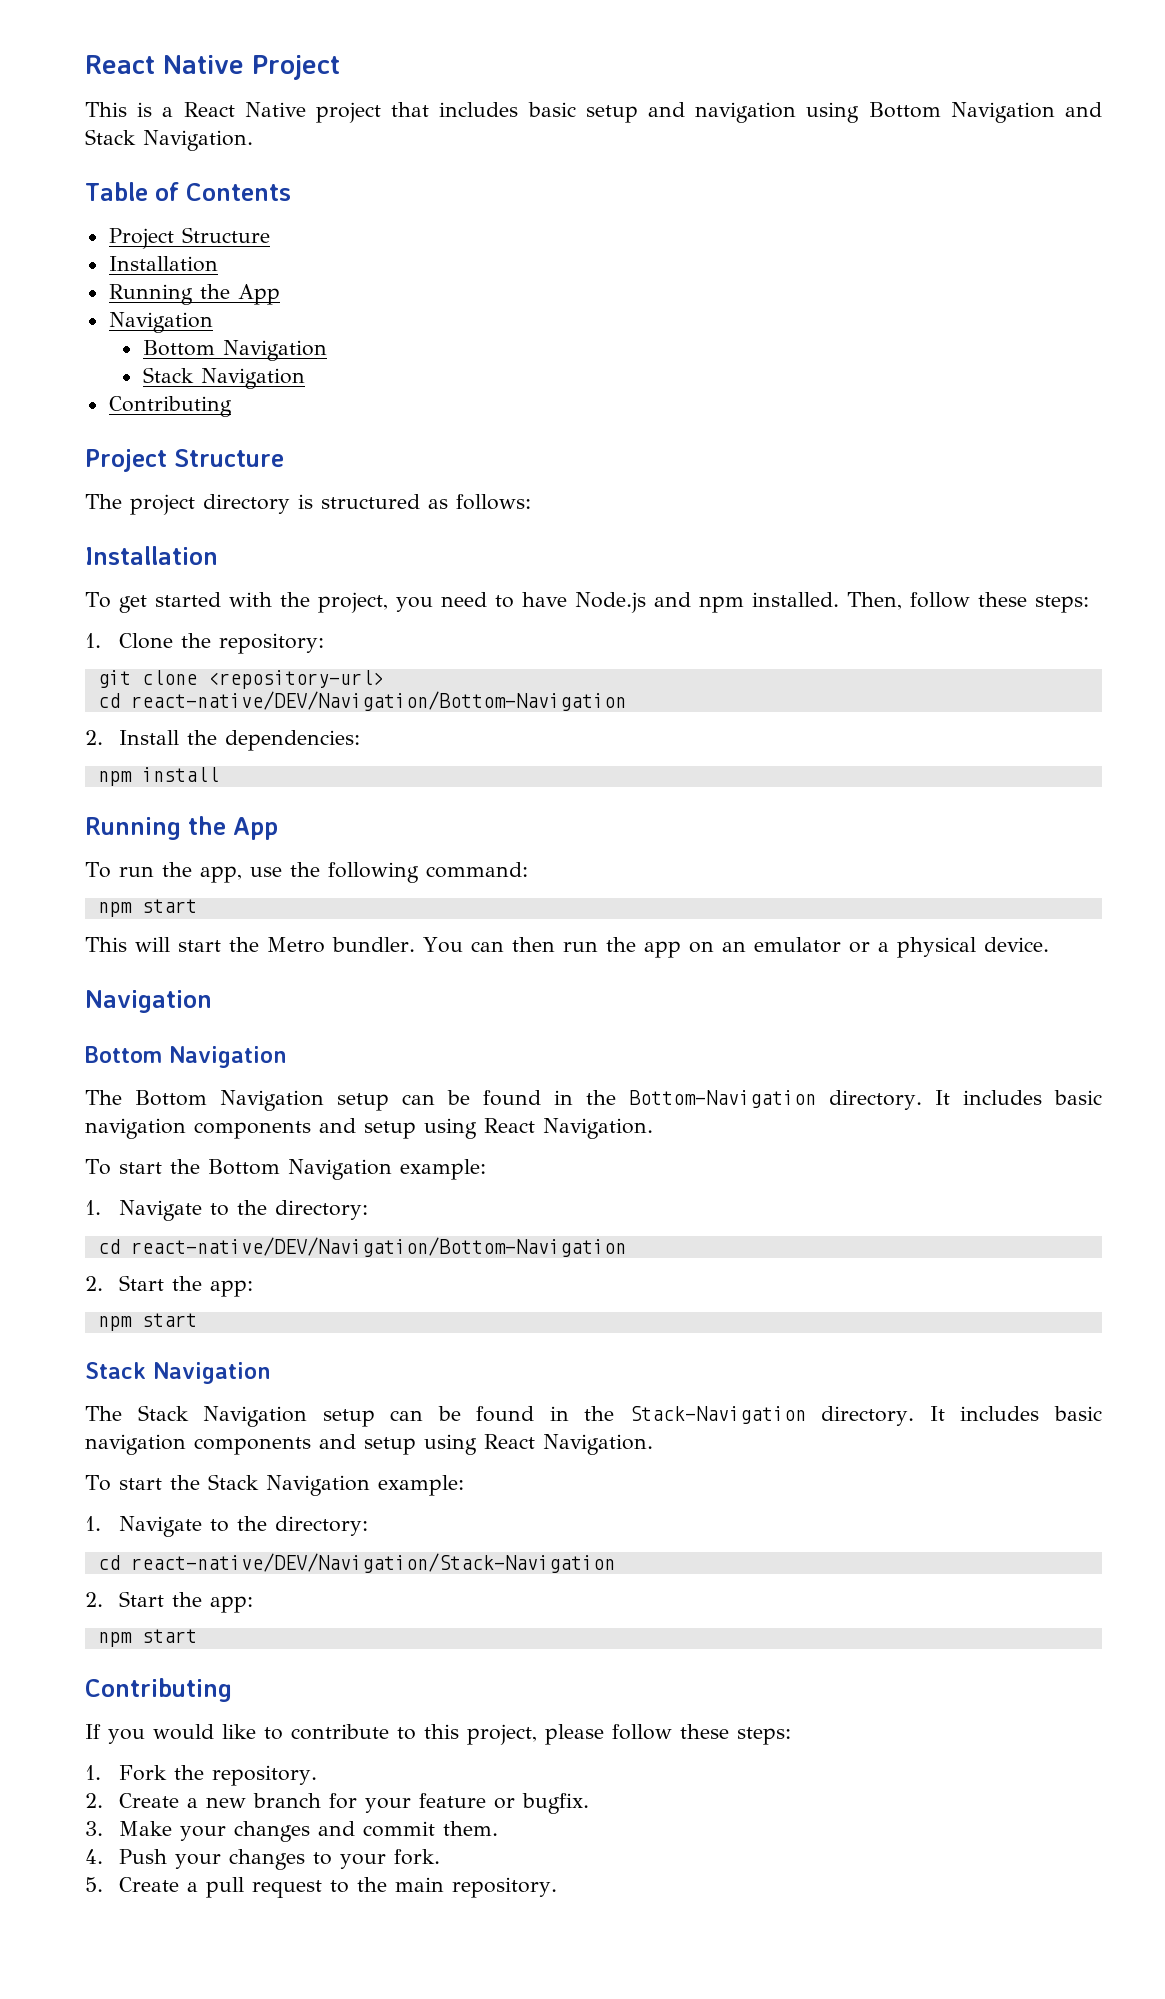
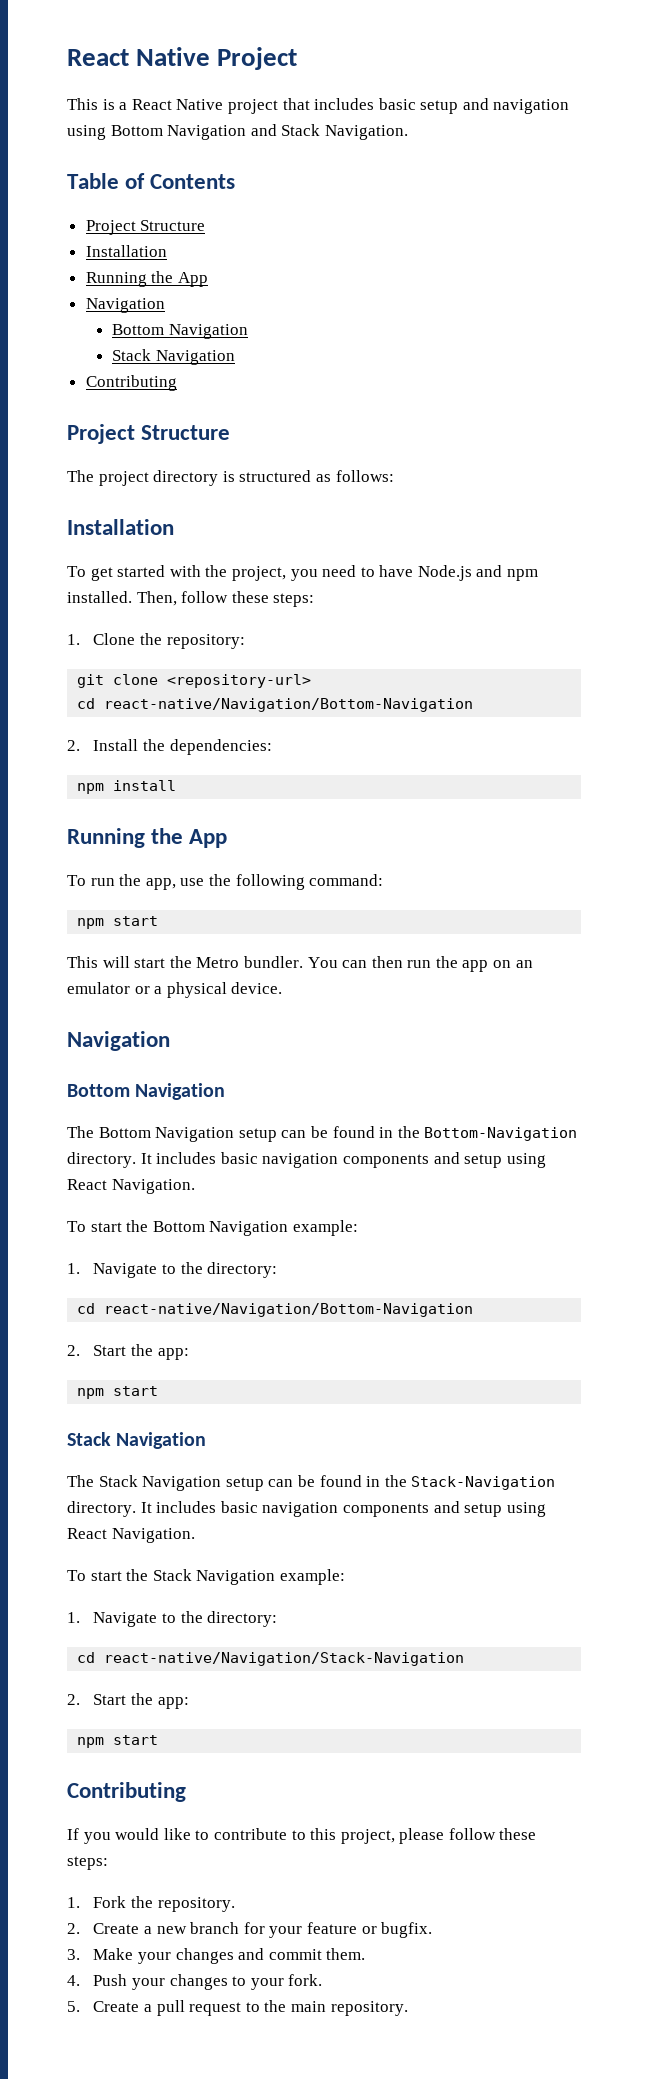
  git clone <repository-url>
- cd react-native/DEV/Navigation/Bottom-Navigation
+ cd react-native/Navigation/Bottom-Navigation
  To start the Bottom Navigation example:
  1. Navigate to the directory:
- cd react-native/DEV/Navigation/Bottom-Navigation
+ cd react-native/Navigation/Bottom-Navigation
- cd react-native/DEV/Navigation/Stack-Navigation
+ cd react-native/Navigation/Stack-Navigation

